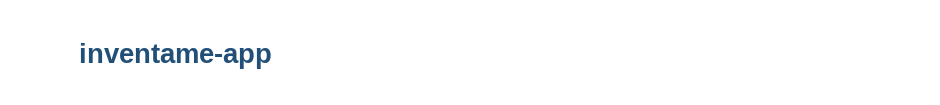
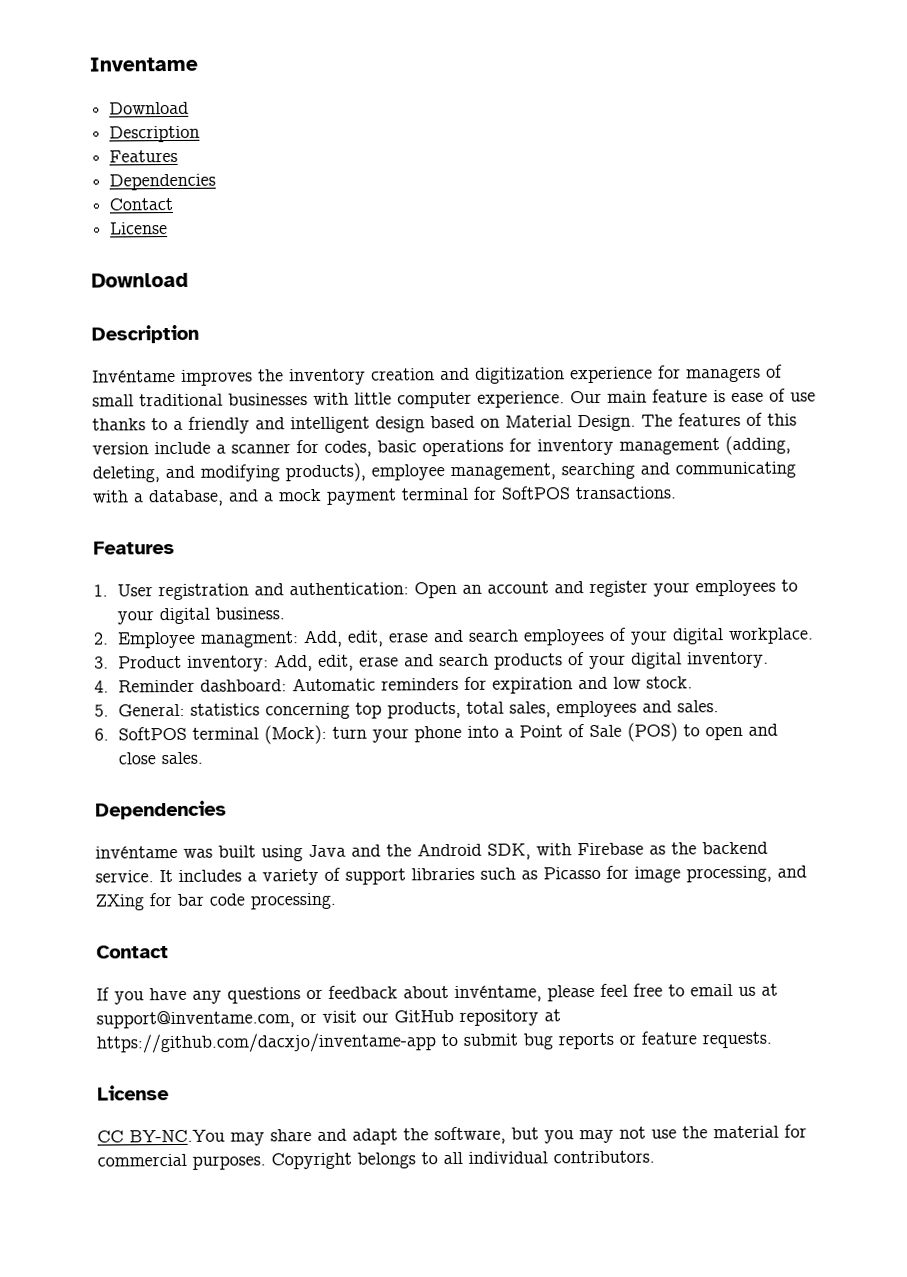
- inventame-app
+ Inventame
+ Download
+ Description
+ Features
+ Dependencies
+ Contact
+ License
+ Download
+ Description
+ Invéntame improves the inventory creation and digitization experience for managers of small traditional businesses with little computer experience. Our main feature is ease of use thanks to a friendly and intelligent design based on Material Design. The features of this version include a scanner for codes, basic operations for inventory management (adding, deleting, and modifying products), employee management, searching and communicating with a database, and a mock payment terminal for SoftPOS transactions.
+ Features
+ 1. User registration and authentication: Open an account and register your employees to your digital business.
+ 2. Employee managment: Add, edit, erase and search employees of your digital workplace.
+ 3. Product inventory: Add, edit, erase and search products of your digital inventory.
+ 4. Reminder dashboard: Automatic reminders for expiration and low stock.
+ 5. General: statistics concerning top products, total sales, employees and sales.
+ 6. SoftPOS terminal (Mock): turn your phone into a Point of Sale (POS) to open and close sales.
+ Dependencies
+ invéntame was built using Java and the Android SDK, with Firebase as the backend service. It includes a variety of support libraries such as Picasso for image processing, and ZXing for bar code processing.
+ Contact
+ If you have any questions or feedback about invéntame, please feel free to email us at support@inventame.com, or visit our GitHub repository at https://github.com/dacxjo/inventame-app to submit bug reports or feature requests.
+ License
+ CC BY-NC.You may share and adapt the software, but you may not use the material for commercial purposes. Copyright belongs to all individual contributors.

